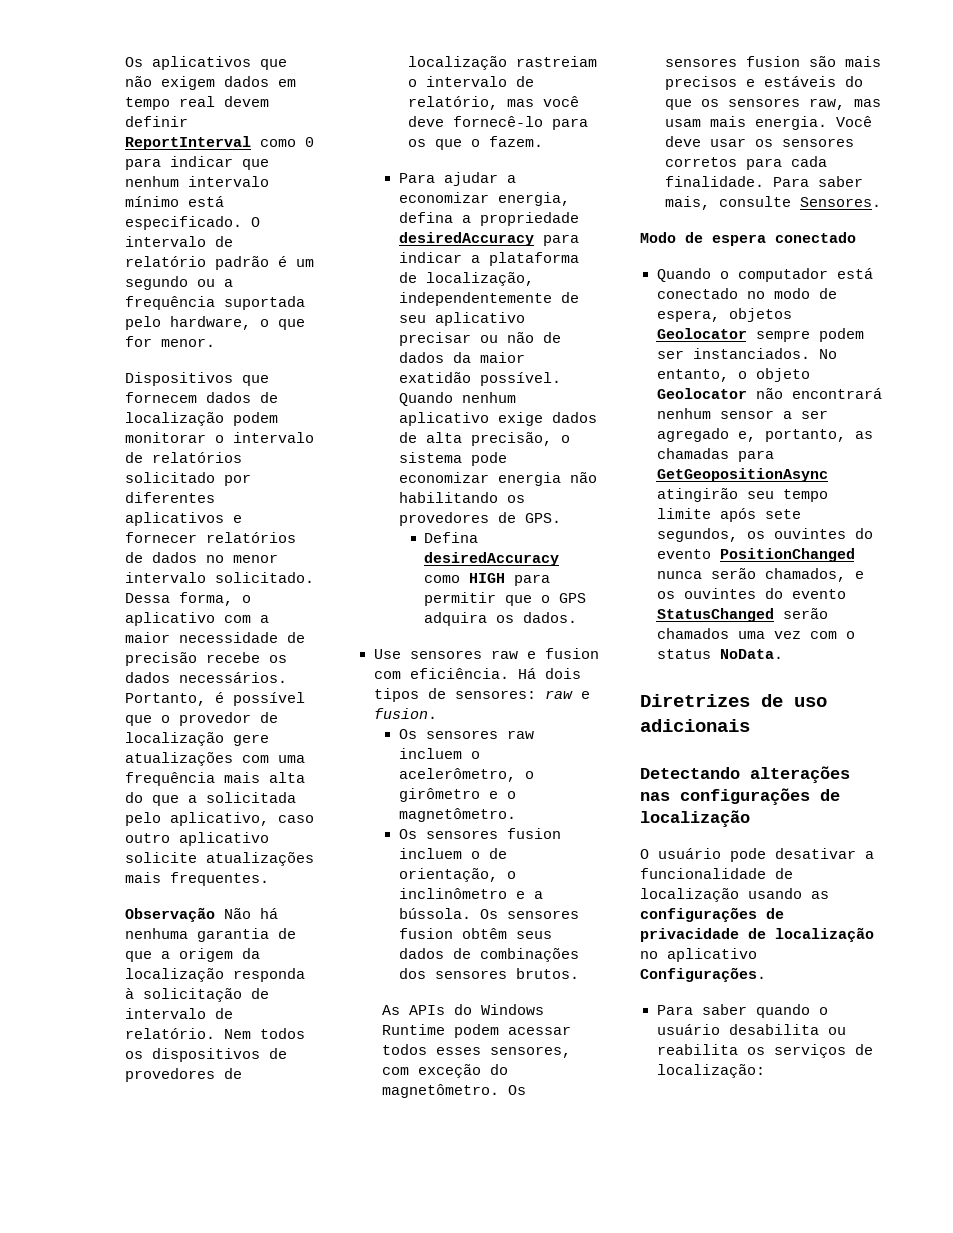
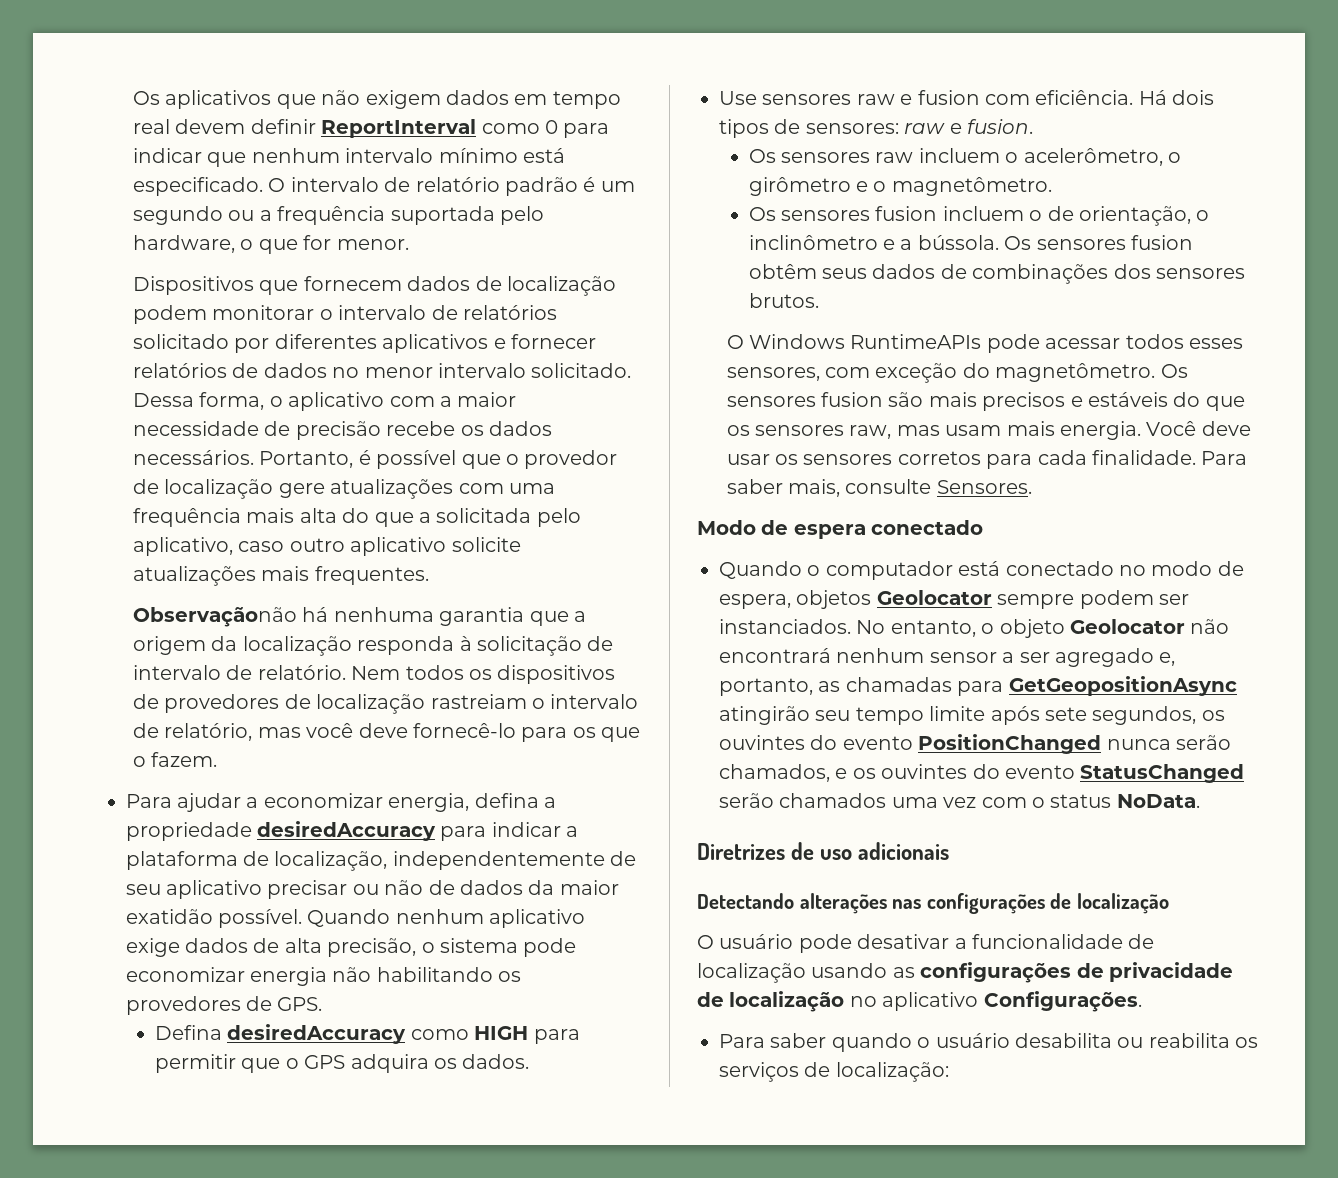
- Observação Não há nenhuma garantia de que a origem da localização responda à solicitação de intervalo de relatório.
+ Observaçãonão há nenhuma garantia que a origem da localização responda à solicitação de intervalo de relatório.
- As APIs do Windows Runtime podem acessar todos esses sensores, com exceção do magnetômetro.
+ O Windows RuntimeAPIs pode acessar todos esses sensores, com exceção do magnetômetro.

